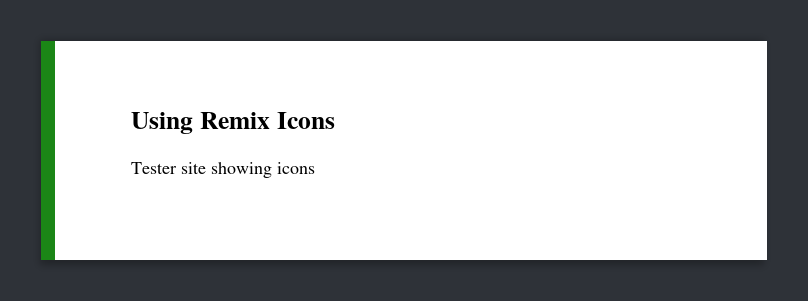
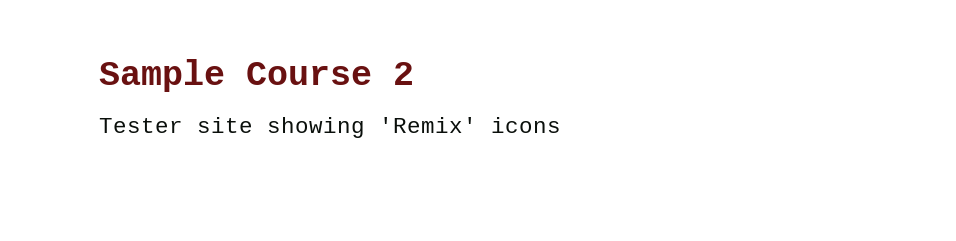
- Using Remix Icons
+ Sample Course 2
- Tester site showing icons
+ Tester site showing 'Remix' icons

